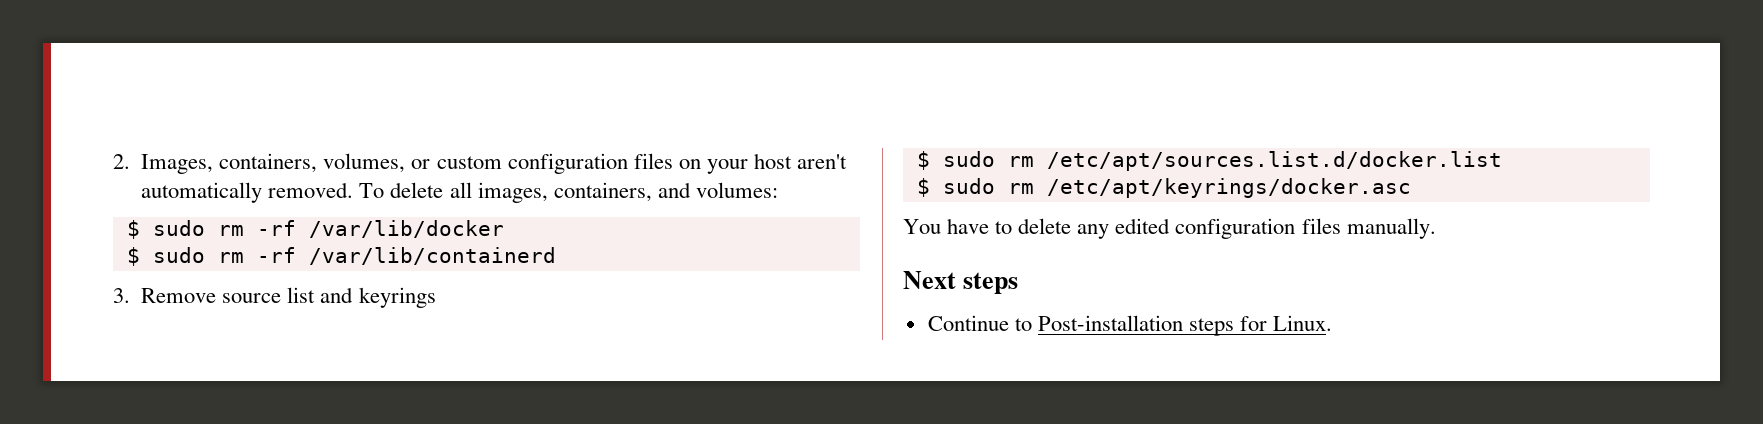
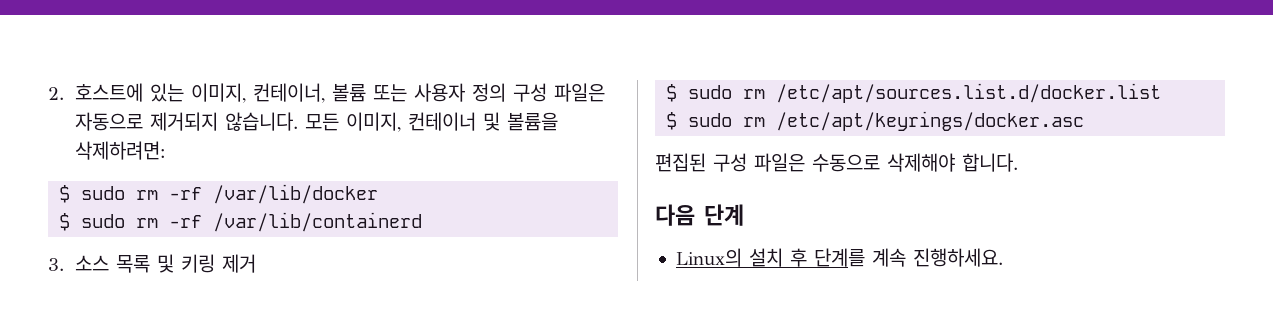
- 2. Images, containers, volumes, or custom configuration files on your host aren't automatically removed. To delete all images, containers, and volumes:
+ 2. 호스트에 있는 이미지, 컨테이너, 볼륨 또는 사용자 정의 구성 파일은 자동으로 제거되지 않습니다. 모든 이미지, 컨테이너 및 볼륨을 삭제하려면:
- 3. Remove source list and keyrings
+ 3. 소스 목록 및 키링 제거
- You have to delete any edited configuration files manually.
- Next steps
- Continue to Post-installation steps for Linux.
+ 편집된 구성 파일은 수동으로 삭제해야 합니다.
+ 다음 단계
+ Linux의 설치 후 단계를 계속 진행하세요.

